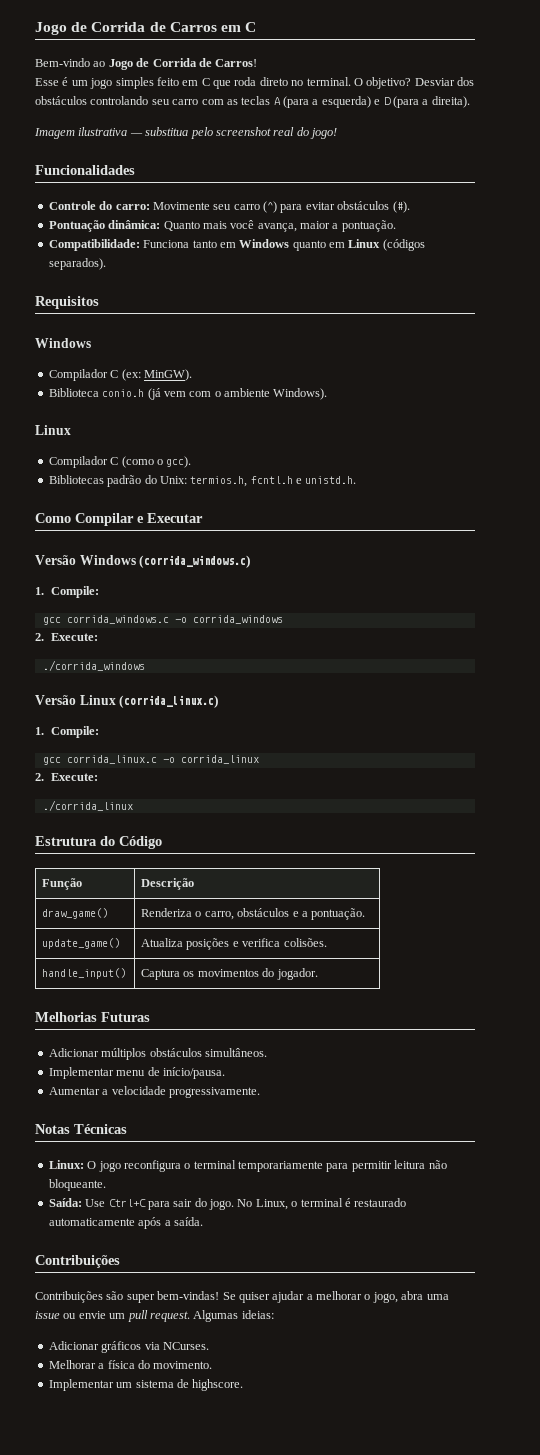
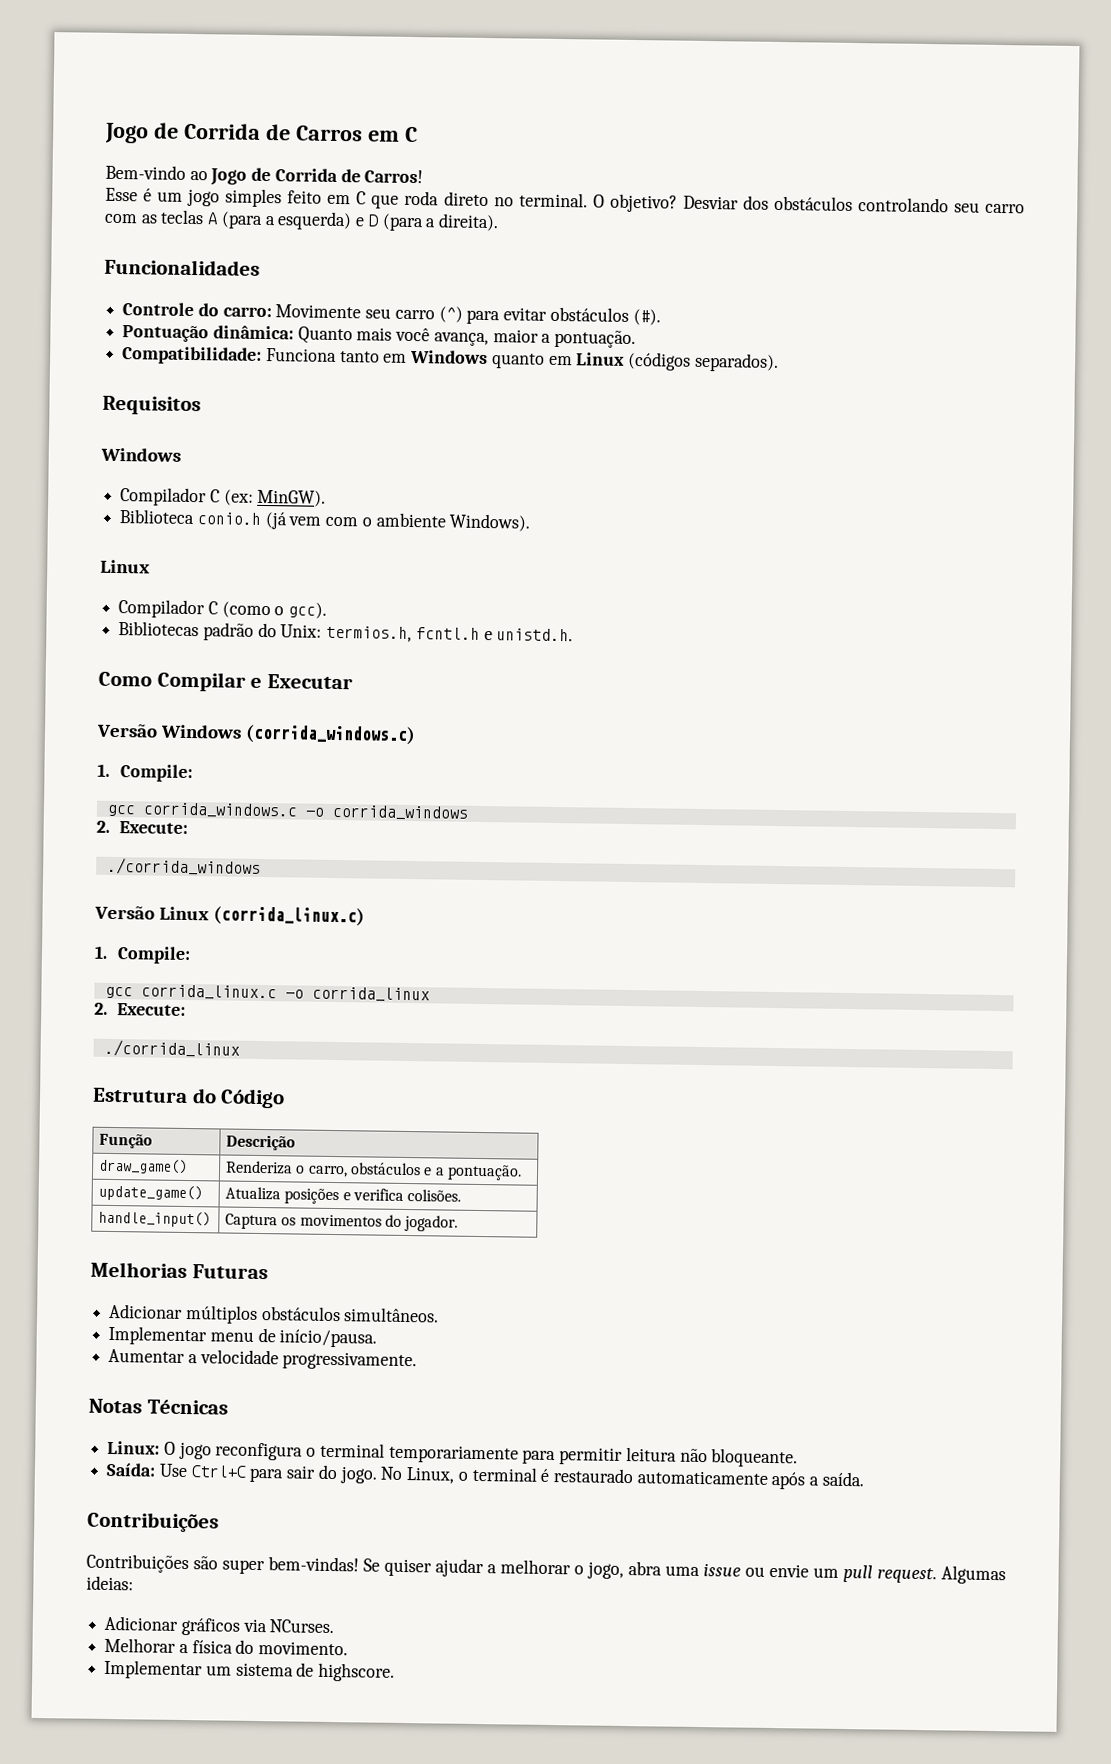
- Imagem ilustrativa — substitua pelo screenshot real do jogo!

